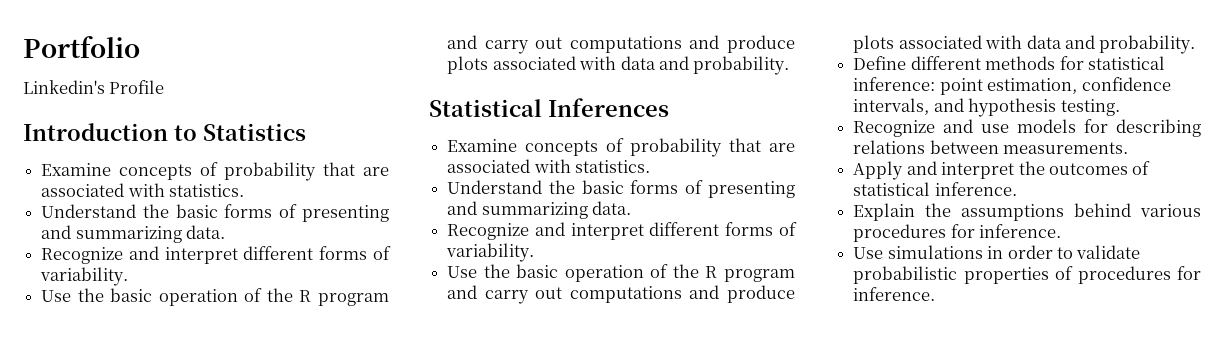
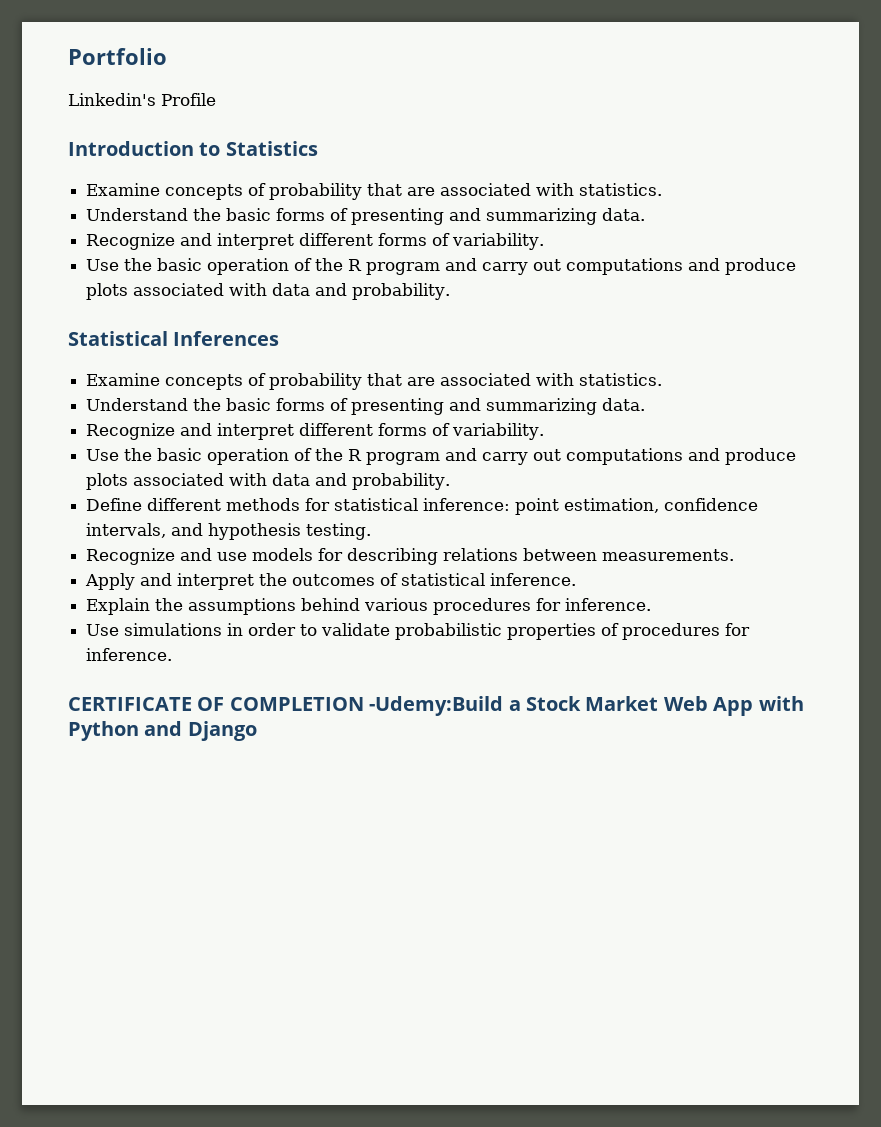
+ CERTIFICATE OF COMPLETION -Udemy:Build a Stock Market Web App with Python and Django

